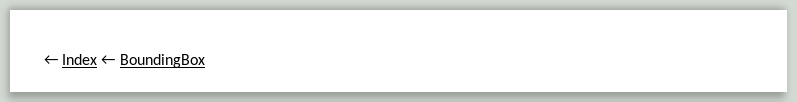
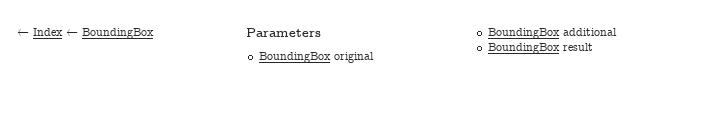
+ Parameters
+ BoundingBox original
+ BoundingBox additional
+ BoundingBox result

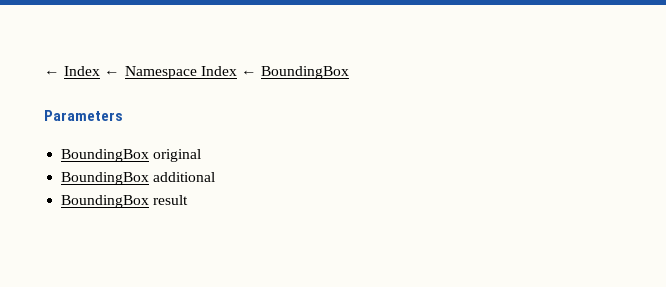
- ← Index ← BoundingBox
+ ← Index ← Namespace Index ← BoundingBox

